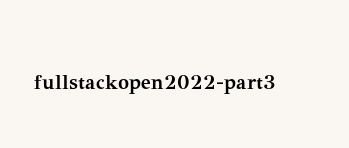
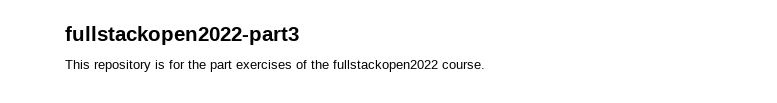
+ This repository is for the part exercises of the fullstackopen2022 course.

